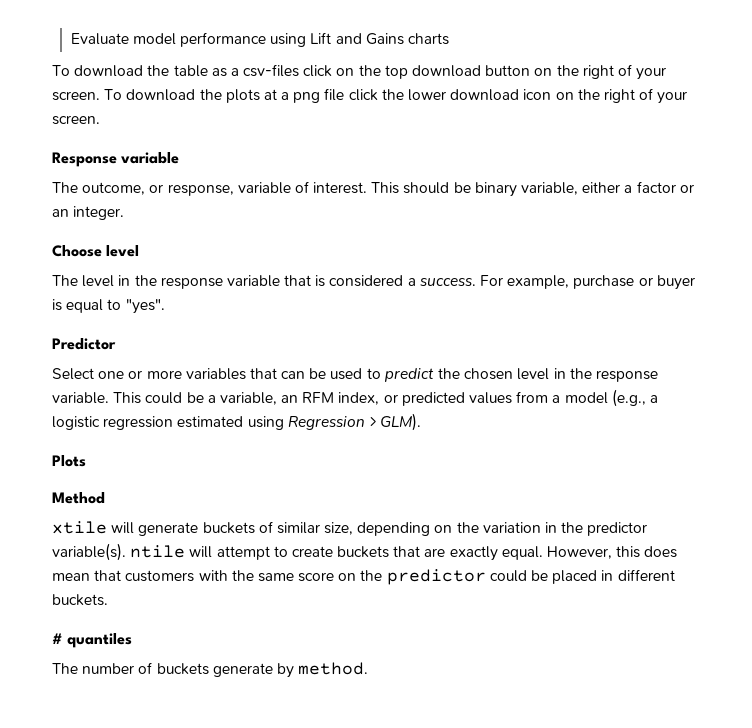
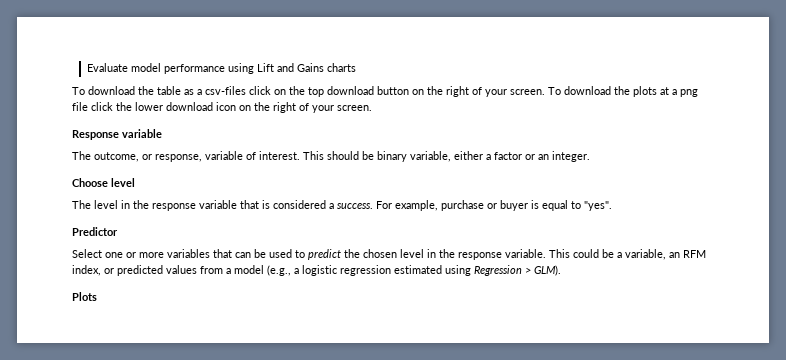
- Method
- xtile will generate buckets of similar size, depending on the variation in the predictor variable(s). ntile will attempt to create buckets that are exactly equal. However, this does mean that customers with the same score on the predictor could be placed in different buckets.
- # quantiles
- The number of buckets generate by method.

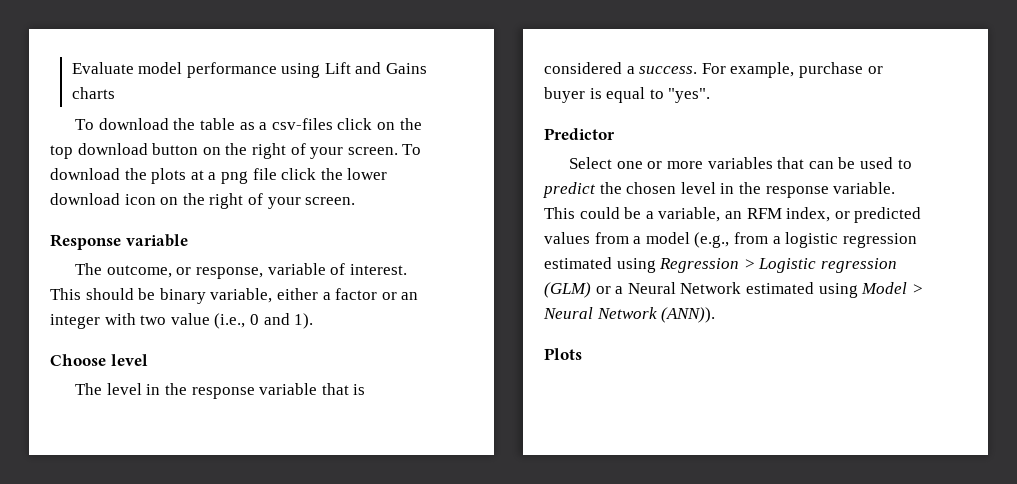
- This should be binary variable, either a factor or an integer.
+ This should be binary variable, either a factor or an integer with two value (i.e., 0 and 1).
- This could be a variable, an RFM index, or predicted values from a model (e.g., a logistic regression estimated using Regression > GLM).
+ This could be a variable, an RFM index, or predicted values from a model (e.g., from a logistic regression estimated using Regression > Logistic regression (GLM) or a Neural Network estimated using Model > Neural Network (ANN)).

